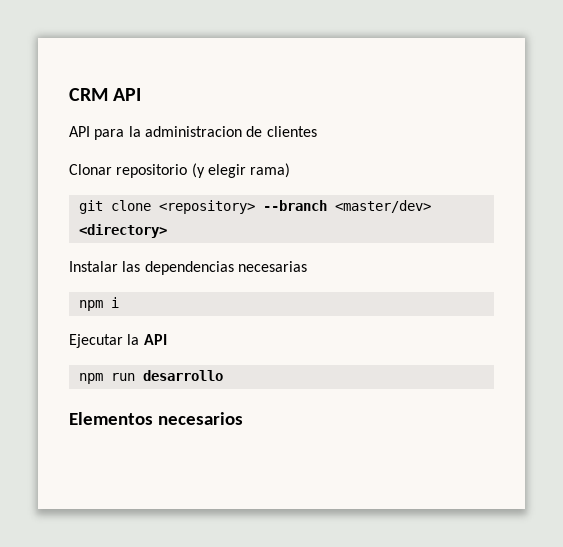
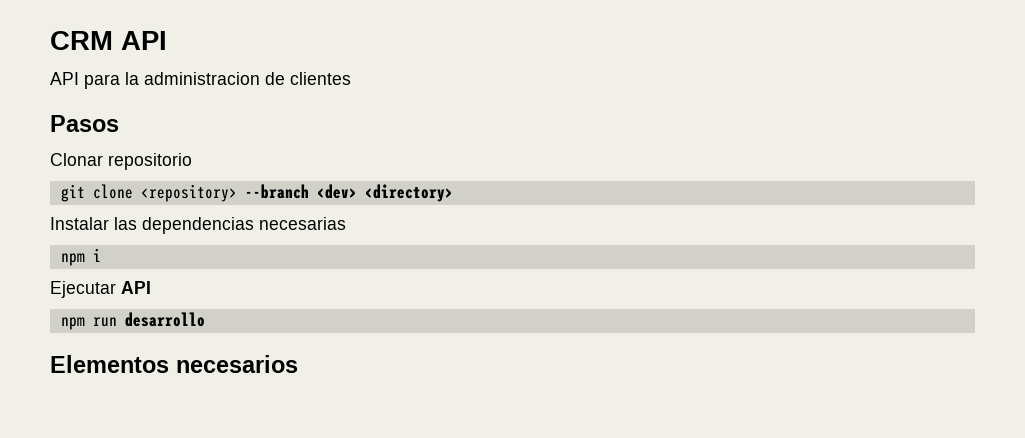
+ Pasos
- Clonar repositorio (y elegir rama)
+ Clonar repositorio
- git clone <repository> --branch <master/dev> <directory>
+ git clone <repository> --branch <dev> <directory>
- Ejecutar la API
+ Ejecutar API

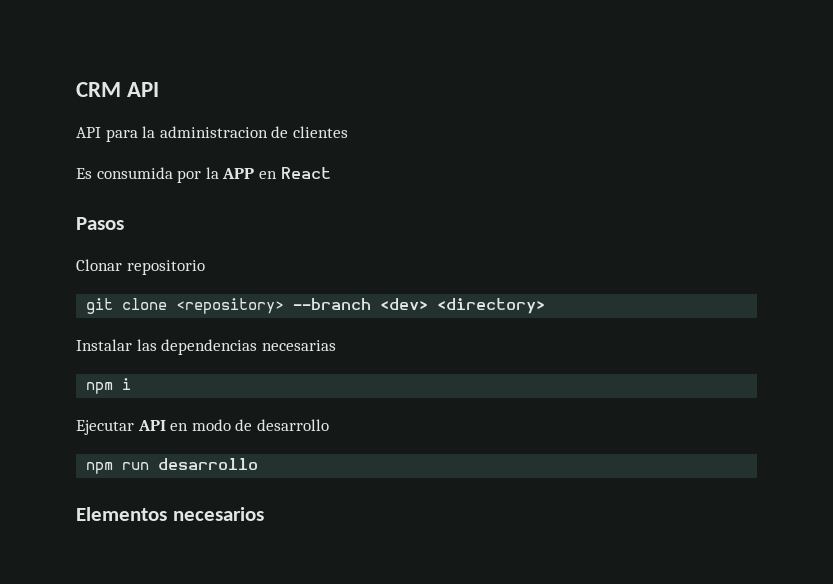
+ Es consumida por la APP en React
- Ejecutar API
+ Ejecutar API en modo de desarrollo

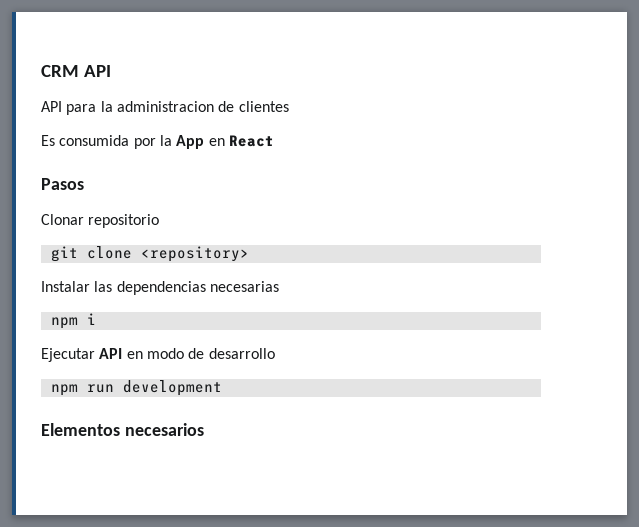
- Es consumida por la APP en React
+ Es consumida por la App en React
- git clone <repository> --branch <dev> <directory>
+ git clone <repository>
- npm run desarrollo
+ npm run development

